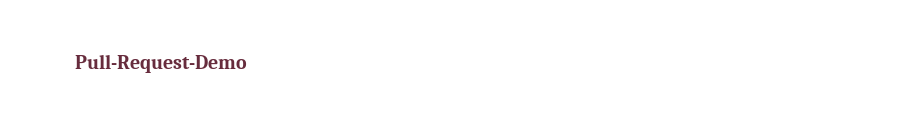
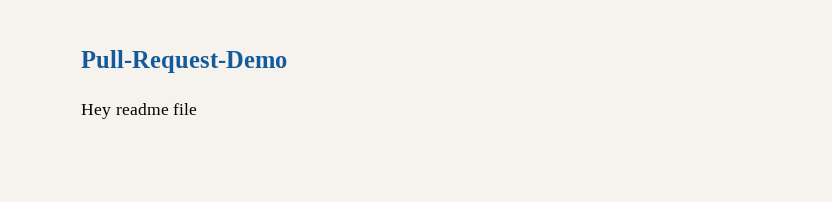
+ Hey readme file

